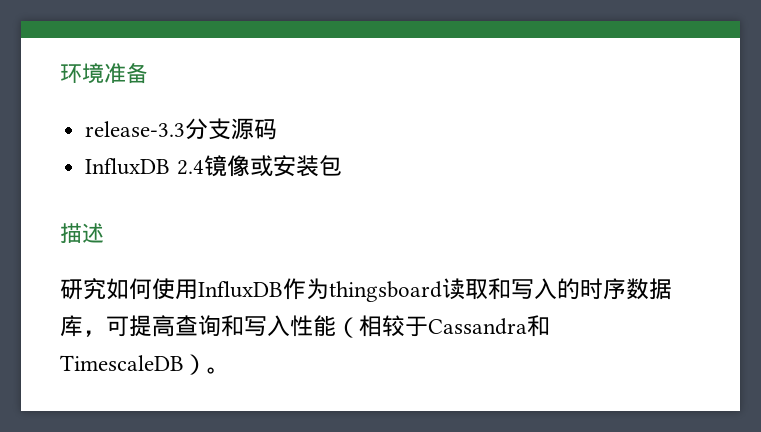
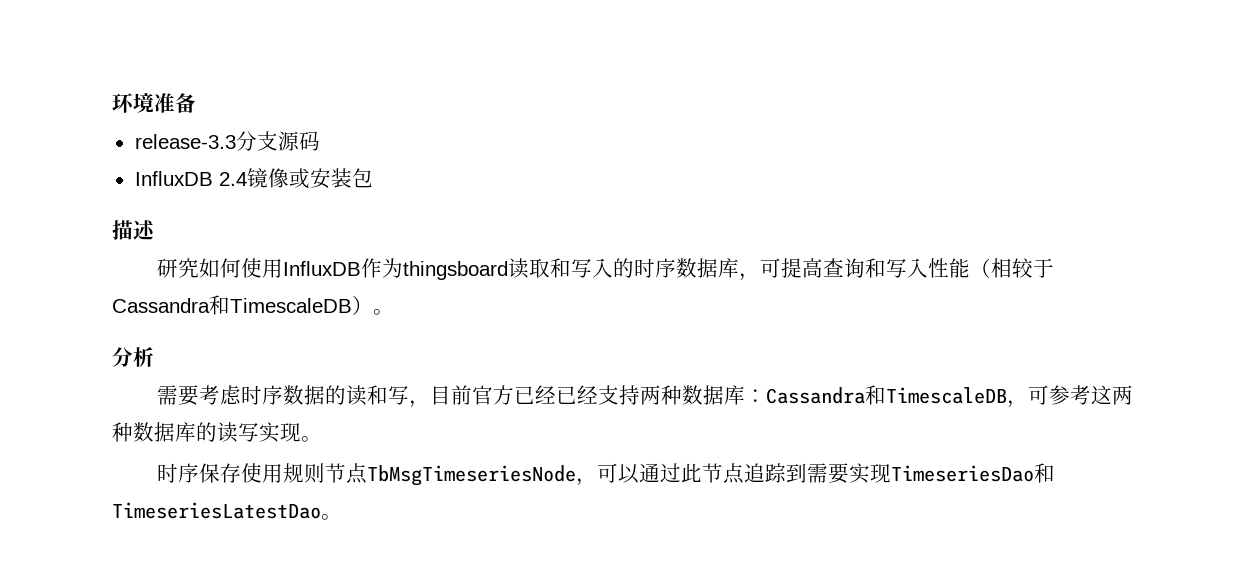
+ 分析
+ 需要考虑时序数据的读和写，目前官方已经已经支持两种数据库：Cassandra和TimescaleDB，可参考这两种数据库的读写实现。
+ 时序保存使用规则节点TbMsgTimeseriesNode，可以通过此节点追踪到需要实现TimeseriesDao和TimeseriesLatestDao。

